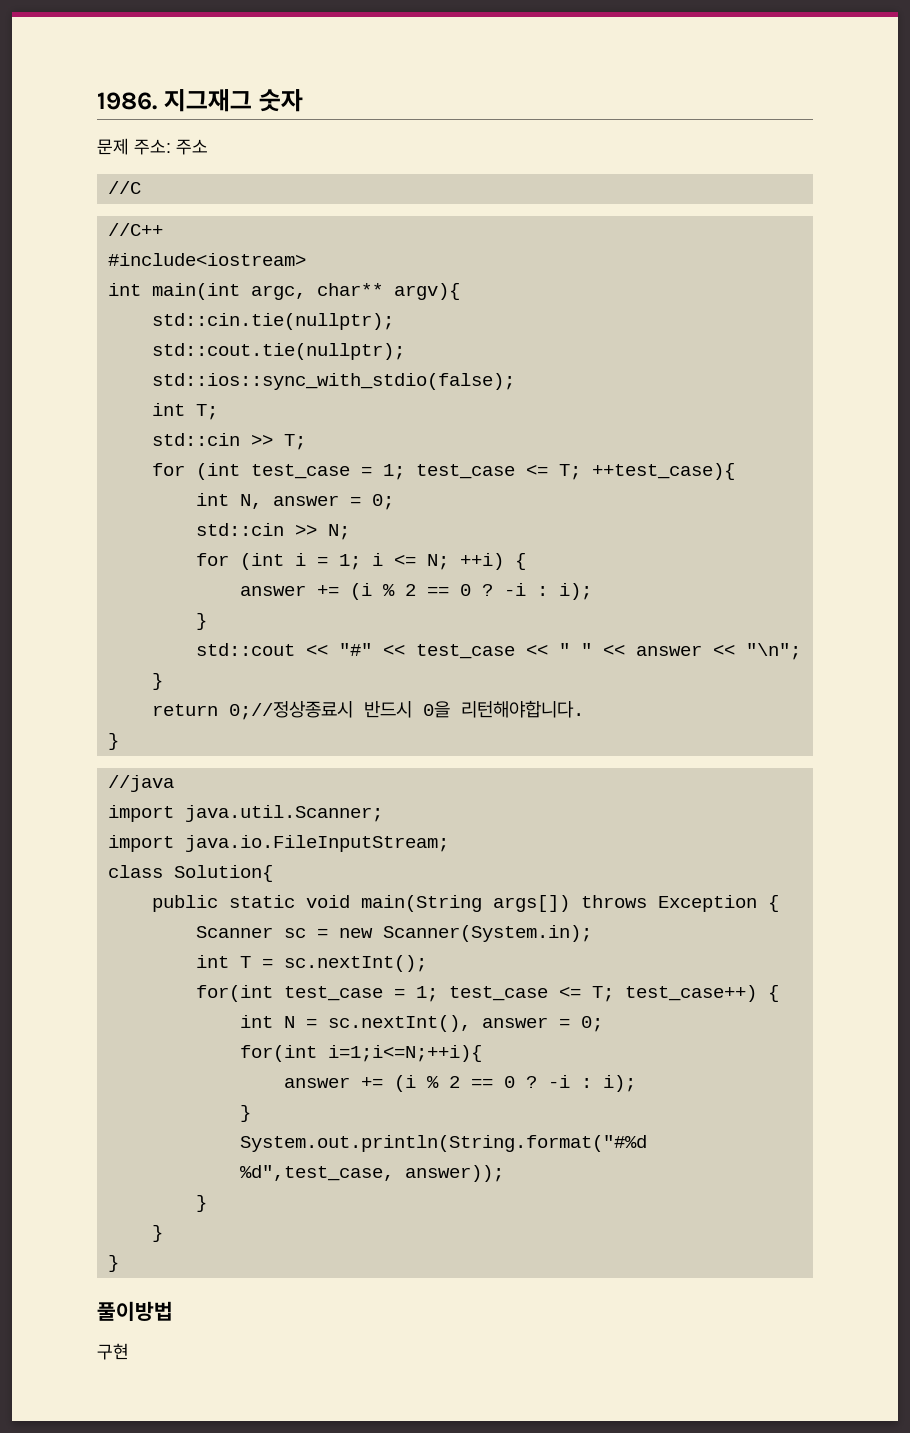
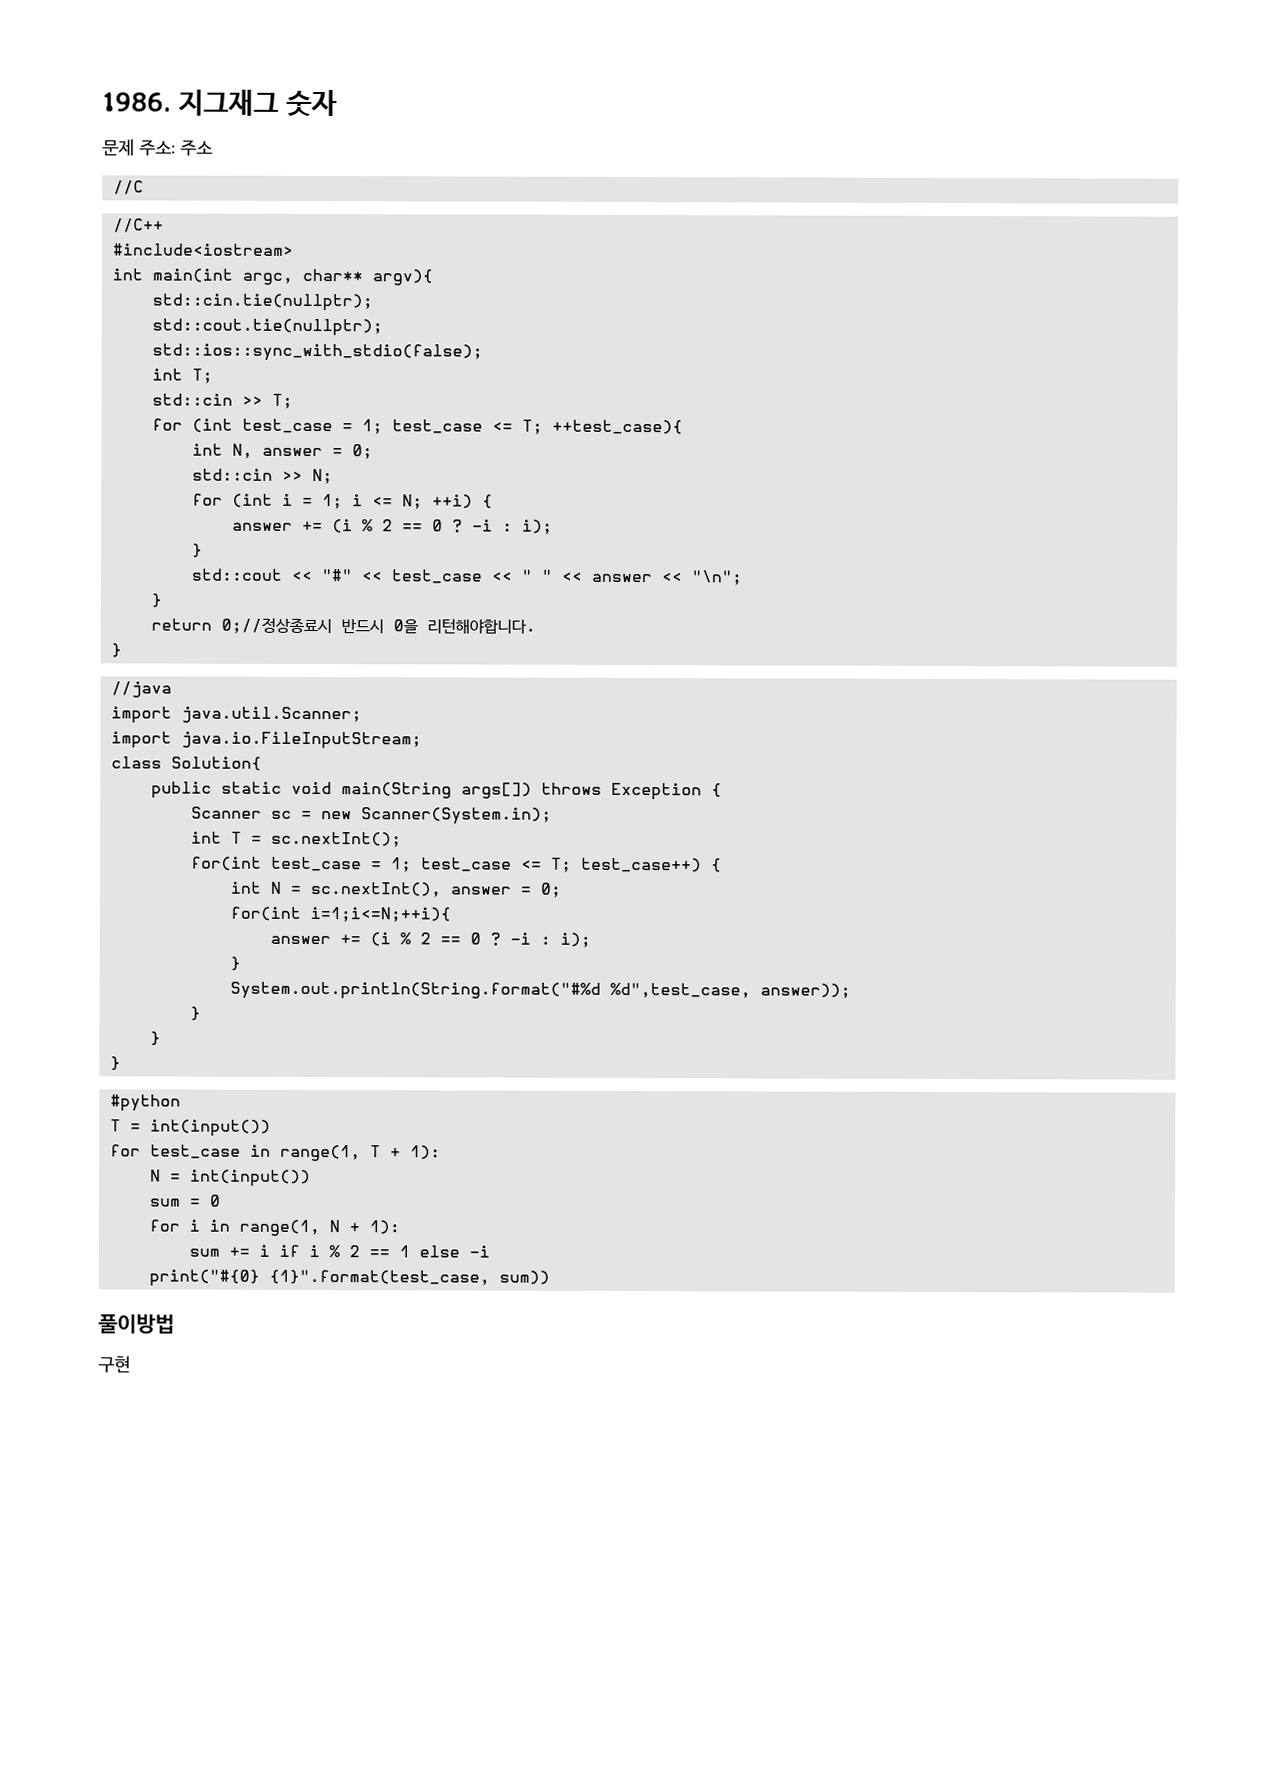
+ #python
+ T = int(input())
+ for test_case in range(1, T + 1):
+ N = int(input())
+ sum = 0
+ for i in range(1, N + 1):
+ sum += i if i % 2 == 1 else -i
+ print("#{0} {1}".format(test_case, sum))

